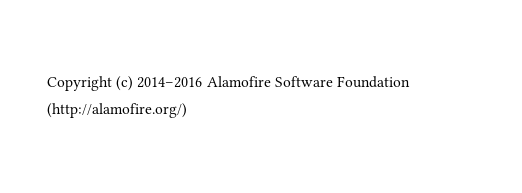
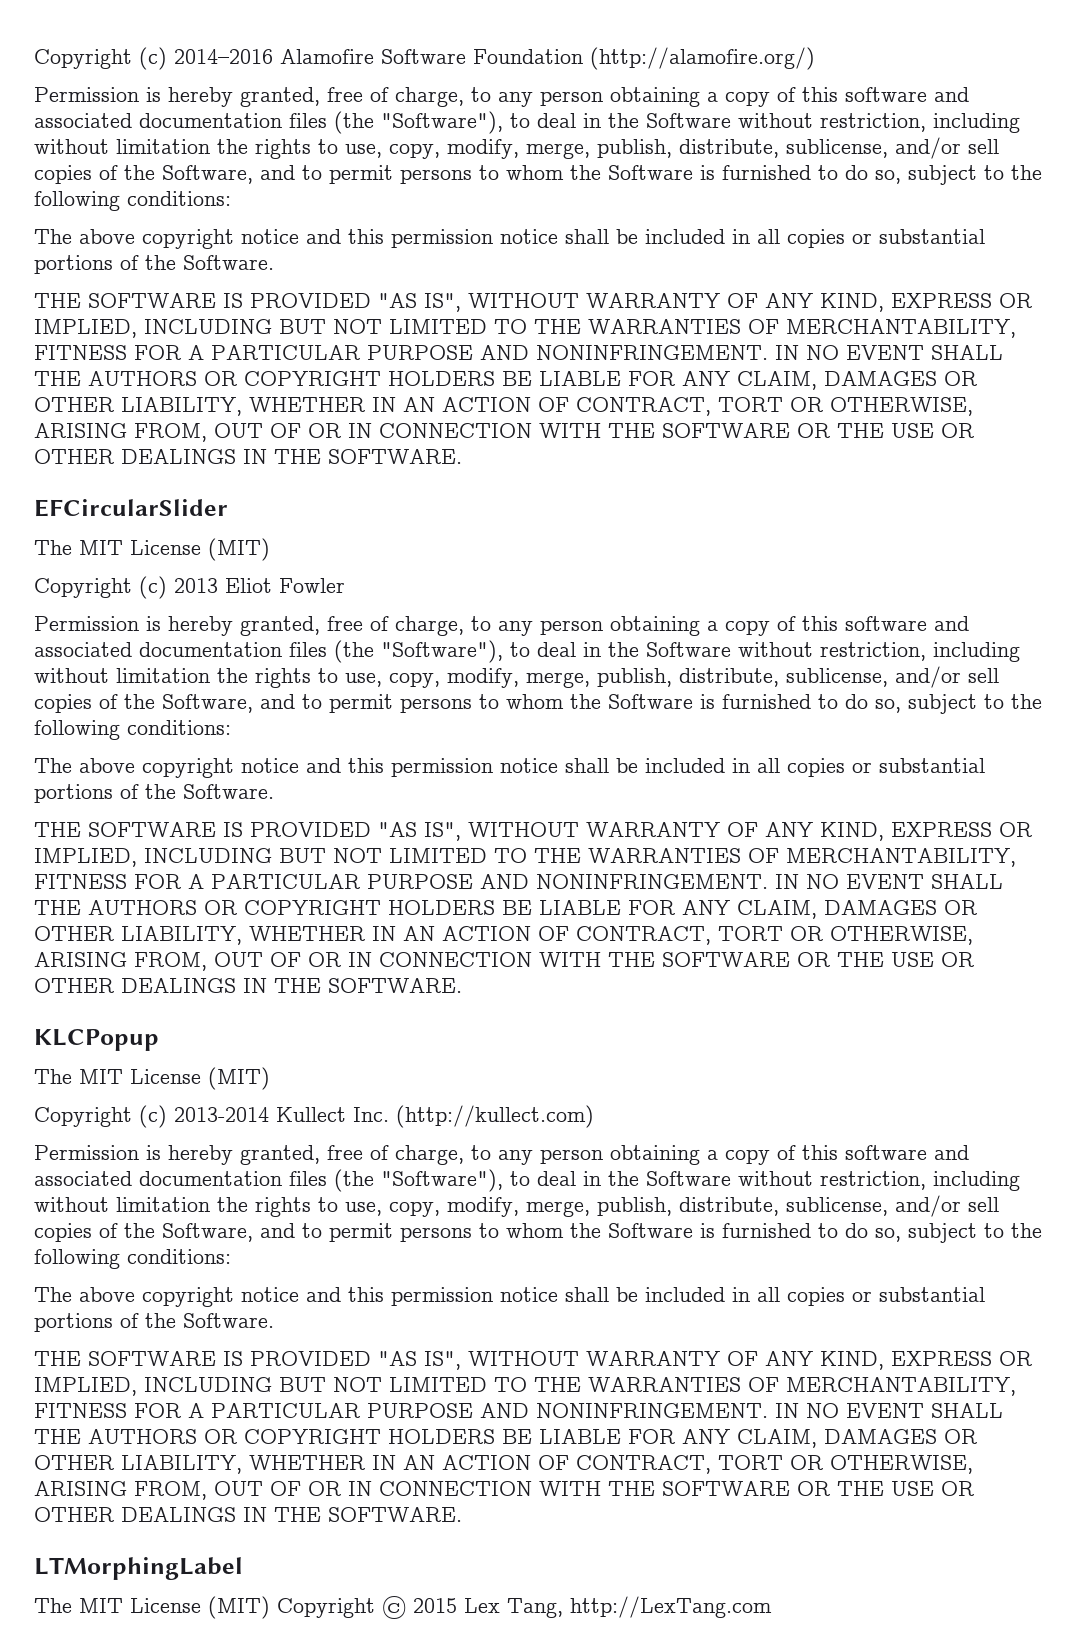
  Copyright (c) 2014–2016 Alamofire Software Foundation (http://alamofire.org/)
+ Permission is hereby granted, free of charge, to any person obtaining a copy of this software and associated documentation files (the "Software"), to deal in the Software without restriction, including without limitation the rights to use, copy, modify, merge, publish, distribute, sublicense, and/or sell copies of the Software, and to permit persons to whom the Software is furnished to do so, subject to the following conditions:
+ The above copyright notice and this permission notice shall be included in all copies or substantial portions of the Software.
+ THE SOFTWARE IS PROVIDED "AS IS", WITHOUT WARRANTY OF ANY KIND, EXPRESS OR IMPLIED, INCLUDING BUT NOT LIMITED TO THE WARRANTIES OF MERCHANTABILITY, FITNESS FOR A PARTICULAR PURPOSE AND NONINFRINGEMENT. IN NO EVENT SHALL THE AUTHORS OR COPYRIGHT HOLDERS BE LIABLE FOR ANY CLAIM, DAMAGES OR OTHER LIABILITY, WHETHER IN AN ACTION OF CONTRACT, TORT OR OTHERWISE, ARISING FROM, OUT OF OR IN CONNECTION WITH THE SOFTWARE OR THE USE OR OTHER DEALINGS IN THE SOFTWARE.
+ EFCircularSlider
+ The MIT License (MIT)
+ Copyright (c) 2013 Eliot Fowler
+ Permission is hereby granted, free of charge, to any person obtaining a copy of this software and associated documentation files (the "Software"), to deal in the Software without restriction, including without limitation the rights to use, copy, modify, merge, publish, distribute, sublicense, and/or sell copies of the Software, and to permit persons to whom the Software is furnished to do so, subject to the following conditions:
+ The above copyright notice and this permission notice shall be included in all copies or substantial portions of the Software.
+ THE SOFTWARE IS PROVIDED "AS IS", WITHOUT WARRANTY OF ANY KIND, EXPRESS OR IMPLIED, INCLUDING BUT NOT LIMITED TO THE WARRANTIES OF MERCHANTABILITY, FITNESS FOR A PARTICULAR PURPOSE AND NONINFRINGEMENT. IN NO EVENT SHALL THE AUTHORS OR COPYRIGHT HOLDERS BE LIABLE FOR ANY CLAIM, DAMAGES OR OTHER LIABILITY, WHETHER IN AN ACTION OF CONTRACT, TORT OR OTHERWISE, ARISING FROM, OUT OF OR IN CONNECTION WITH THE SOFTWARE OR THE USE OR OTHER DEALINGS IN THE SOFTWARE.
+ KLCPopup
+ The MIT License (MIT)
+ Copyright (c) 2013-2014 Kullect Inc. (http://kullect.com)
+ Permission is hereby granted, free of charge, to any person obtaining a copy of this software and associated documentation files (the "Software"), to deal in the Software without restriction, including without limitation the rights to use, copy, modify, merge, publish, distribute, sublicense, and/or sell copies of the Software, and to permit persons to whom the Software is furnished to do so, subject to the following conditions:
+ The above copyright notice and this permission notice shall be included in all copies or substantial portions of the Software.
+ THE SOFTWARE IS PROVIDED "AS IS", WITHOUT WARRANTY OF ANY KIND, EXPRESS OR IMPLIED, INCLUDING BUT NOT LIMITED TO THE WARRANTIES OF MERCHANTABILITY, FITNESS FOR A PARTICULAR PURPOSE AND NONINFRINGEMENT. IN NO EVENT SHALL THE AUTHORS OR COPYRIGHT HOLDERS BE LIABLE FOR ANY CLAIM, DAMAGES OR OTHER LIABILITY, WHETHER IN AN ACTION OF CONTRACT, TORT OR OTHERWISE, ARISING FROM, OUT OF OR IN CONNECTION WITH THE SOFTWARE OR THE USE OR OTHER DEALINGS IN THE SOFTWARE.
+ LTMorphingLabel
+ The MIT License (MIT) Copyright © 2015 Lex Tang, http://LexTang.com

